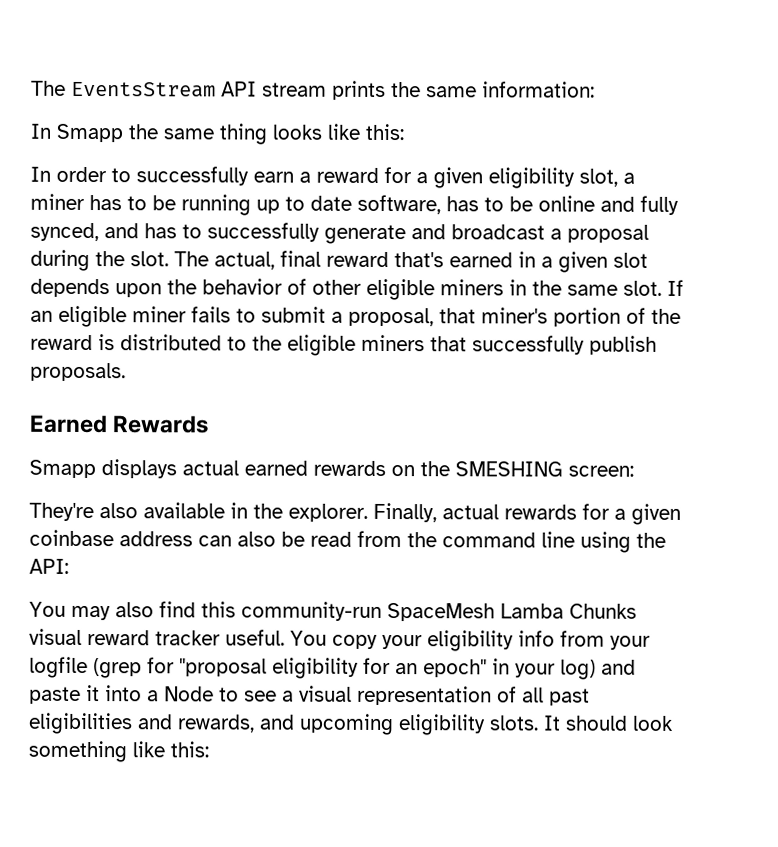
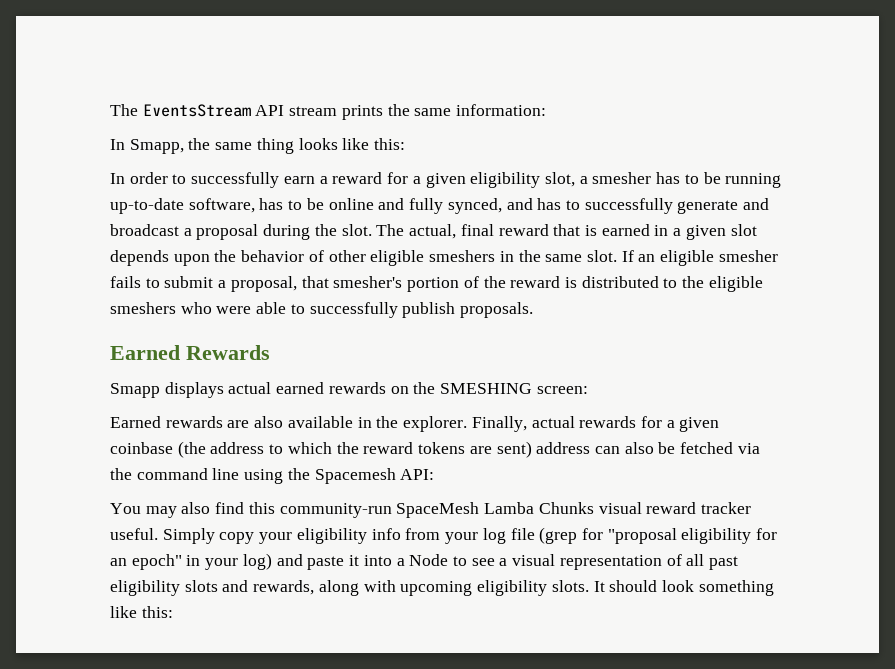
- In Smapp the same thing looks like this:
+ In Smapp, the same thing looks like this:
- In order to successfully earn a reward for a given eligibility slot, a miner has to be running up to date software, has to be online and fully synced, and has to successfully generate and broadcast a proposal during the slot.
+ In order to successfully earn a reward for a given eligibility slot, a smesher has to be running up-to-date software, has to be online and fully synced, and has to successfully generate and broadcast a proposal during the slot.
- The actual, final reward that's earned in a given slot depends upon the behavior of other eligible miners in the same slot.
+ The actual, final reward that is earned in a given slot depends upon the behavior of other eligible smeshers in the same slot.
- If an eligible miner fails to submit a proposal, that miner's portion of the reward is distributed to the eligible miners that successfully publish proposals.
+ If an eligible smesher fails to submit a proposal, that smesher's portion of the reward is distributed to the eligible smeshers who were able to successfully publish proposals.
- They're also available in the explorer.
+ Earned rewards are also available in the explorer.
- Finally, actual rewards for a given coinbase address can also be read from the command line using the API:
+ Finally, actual rewards for a given coinbase (the address to which the reward tokens are sent) address can also be fetched via the command line using the Spacemesh API:
- You copy your eligibility info from your logfile (grep for "proposal eligibility for an epoch" in your log) and paste it into a Node to see a visual representation of all past eligibilities and rewards, and upcoming eligibility slots.
+ Simply copy your eligibility info from your log file (grep for "proposal eligibility for an epoch" in your log) and paste it into a Node to see a visual representation of all past eligibility slots and rewards, along with upcoming eligibility slots.

